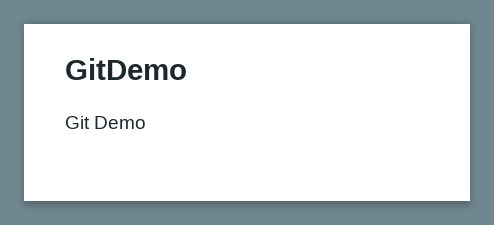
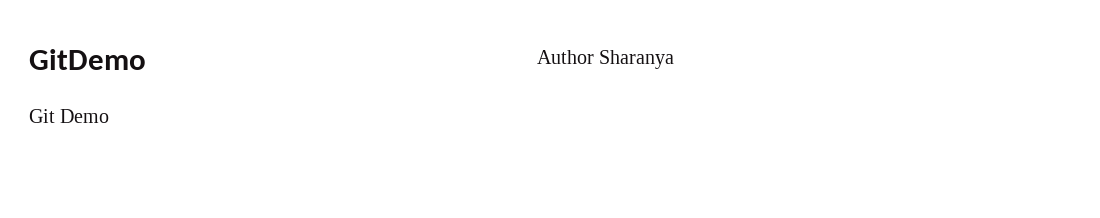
+ Author Sharanya

